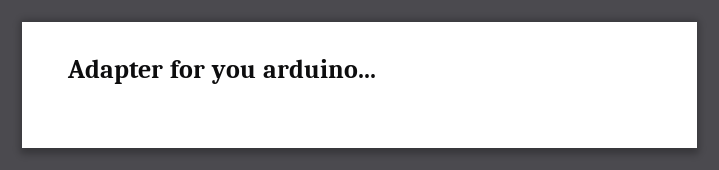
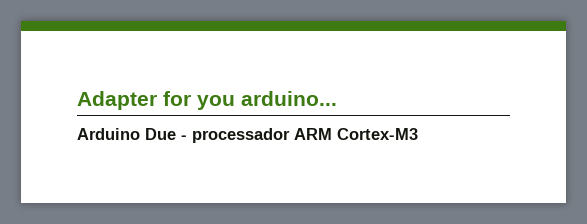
+ Arduino Due - processador ARM Cortex-M3

